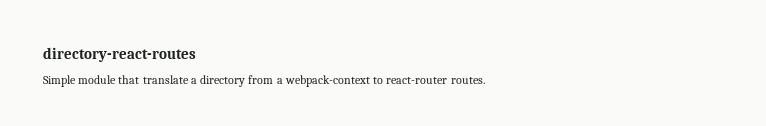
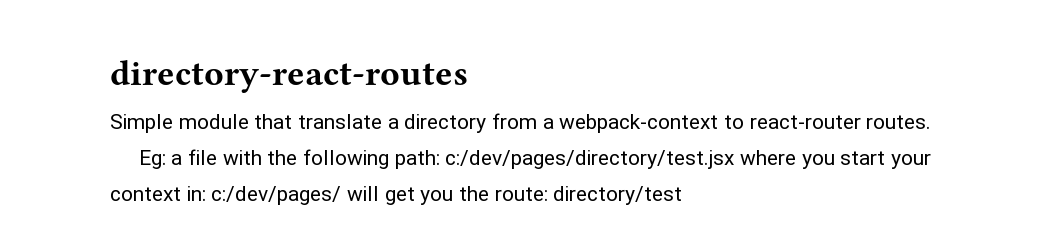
+ Eg: a file with the following path: c:/dev/pages/directory/test.jsx where you start your context in: c:/dev/pages/ will get you the route: directory/test

